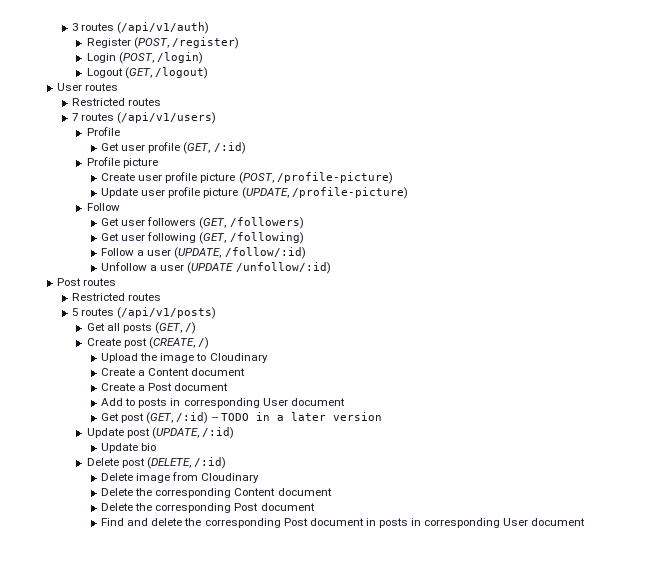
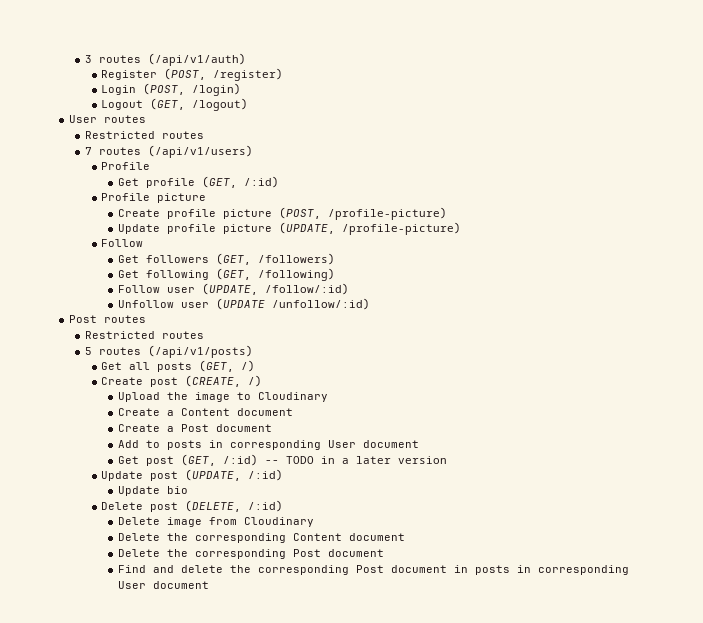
- Get user profile (GET, /:id)
+ Get profile (GET, /:id)
- Create user profile picture (POST, /profile-picture)
+ Create profile picture (POST, /profile-picture)
- Update user profile picture (UPDATE, /profile-picture)
+ Update profile picture (UPDATE, /profile-picture)
- Get user followers (GET, /followers)
+ Get followers (GET, /followers)
- Get user following (GET, /following)
+ Get following (GET, /following)
- Follow a user (UPDATE, /follow/:id)
+ Follow user (UPDATE, /follow/:id)
- Unfollow a user (UPDATE /unfollow/:id)
+ Unfollow user (UPDATE /unfollow/:id)

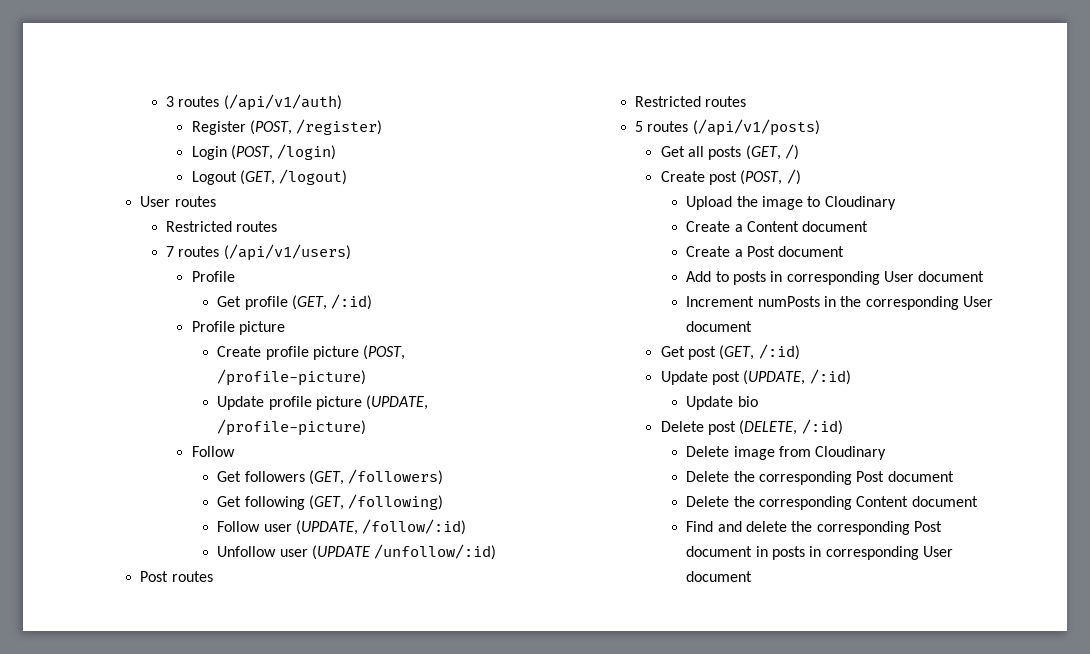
- Create post (CREATE, /)
+ Create post (POST, /)
- Get post (GET, /:id) -- TODO in a later version
+ Increment numPosts in the corresponding User document
+ Get post (GET, /:id)
- Delete the corresponding Content document
+ Delete the corresponding Post document
- Delete the corresponding Post document
+ Delete the corresponding Content document

